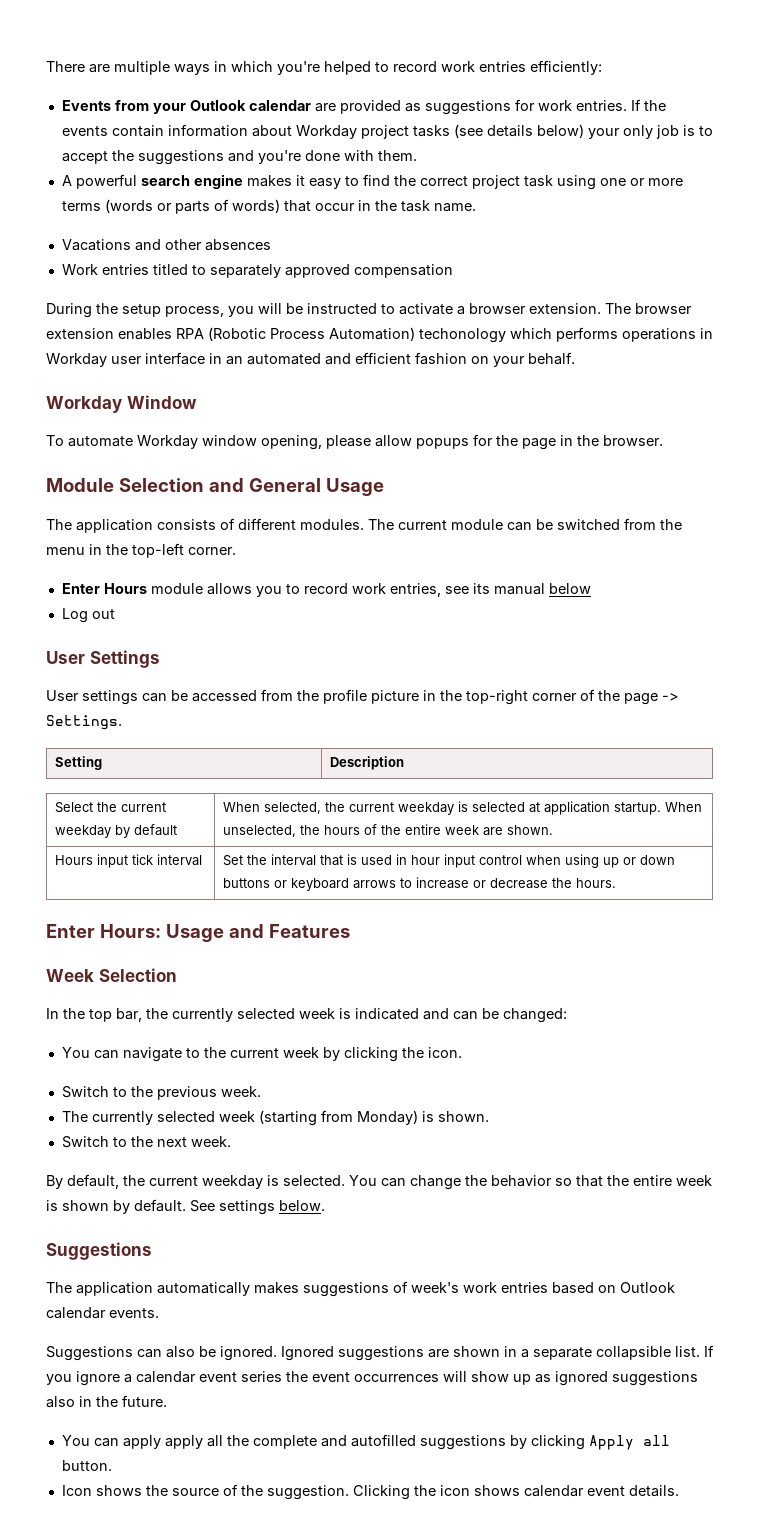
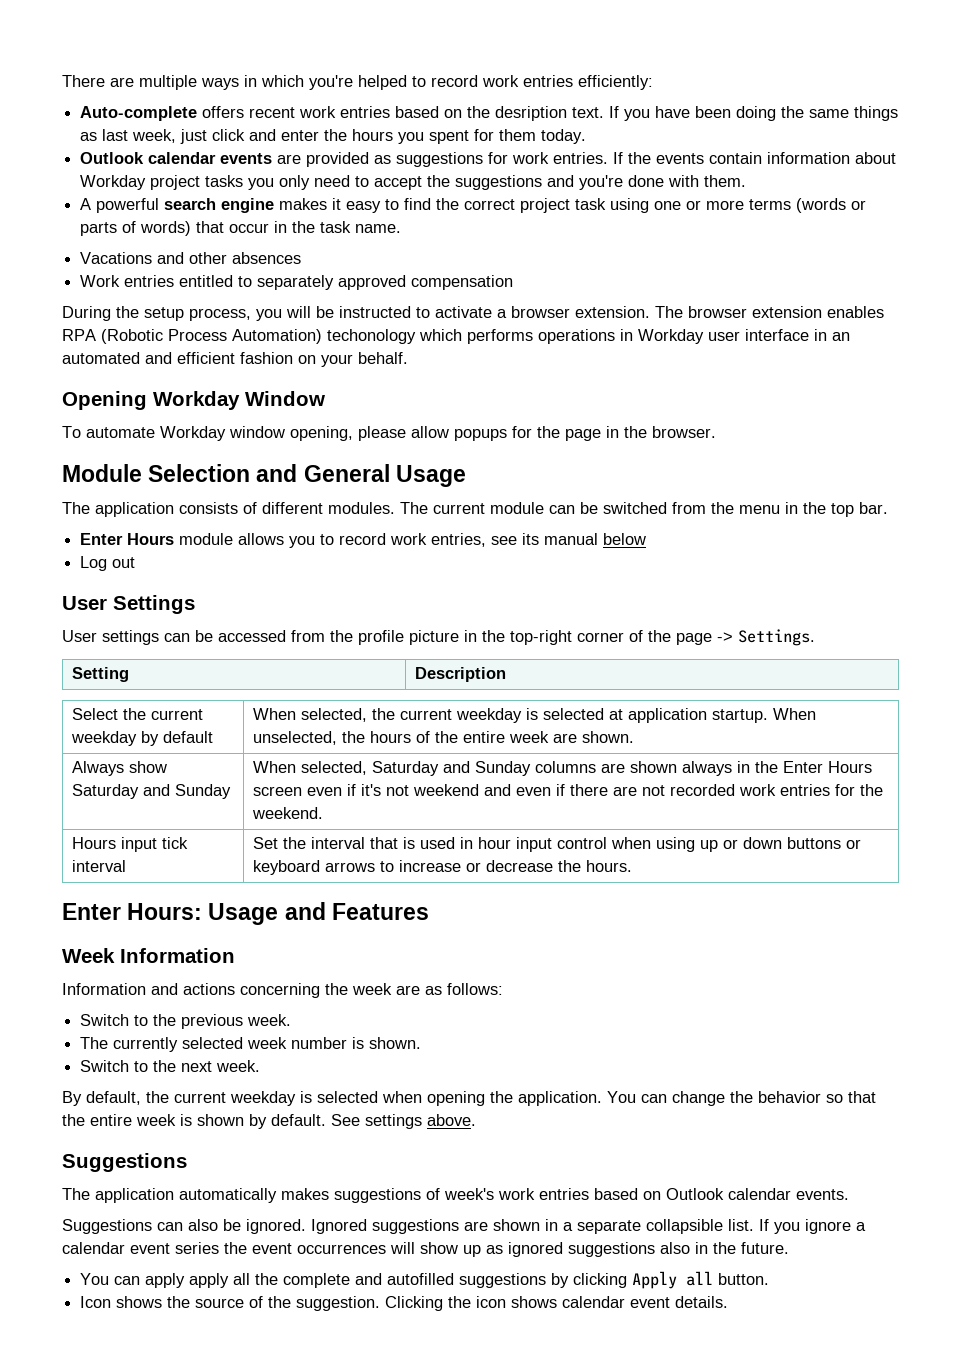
- Events from your Outlook calendar are provided as suggestions for work entries.
+ Auto-complete offers recent work entries based on the desription text. If you have been doing the same things as last week, just click and enter the hours you spent for them today.
+ Outlook calendar events are provided as suggestions for work entries.
- If the events contain information about Workday project tasks (see details below) your only job is to accept the suggestions and you're done with them.
+ If the events contain information about Workday project tasks you only need to accept the suggestions and you're done with them.
- Work entries titled to separately approved compensation
+ Work entries entitled to separately approved compensation
- Workday Window
+ Opening Workday Window
- The current module can be switched from the menu in the top-left corner.
+ The current module can be switched from the menu in the top bar.
+ Always show Saturday and Sunday | When selected, Saturday and Sunday columns are shown always in the Enter Hours screen even if it's not weekend and even if there are not recorded work entries for the weekend.
- Week Selection
- In the top bar, the currently selected week is indicated and can be changed:
- You can navigate to the current week by clicking the icon.
+ Week Information
+ Information and actions concerning the week are as follows:
- The currently selected week (starting from Monday) is shown.
+ The currently selected week number is shown.
- By default, the current weekday is selected.
+ By default, the current weekday is selected when opening the application.
- See settings below.
+ See settings above.

